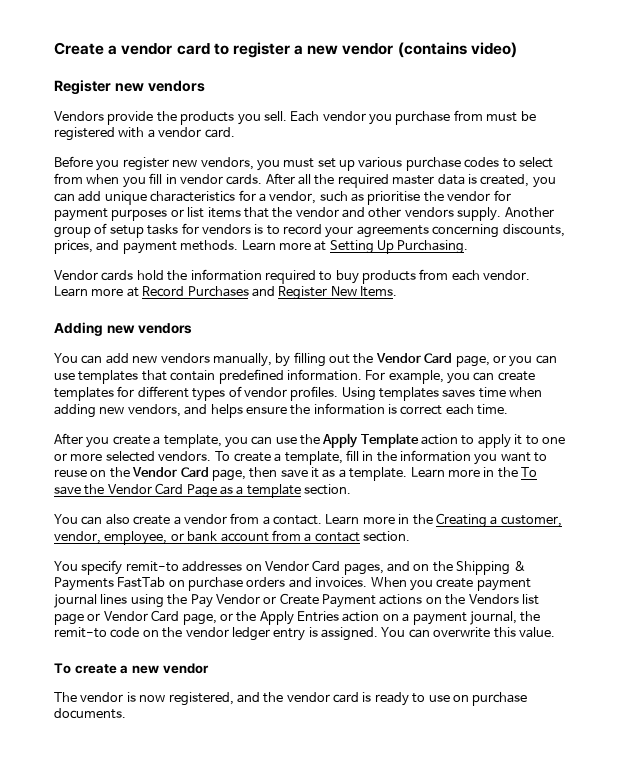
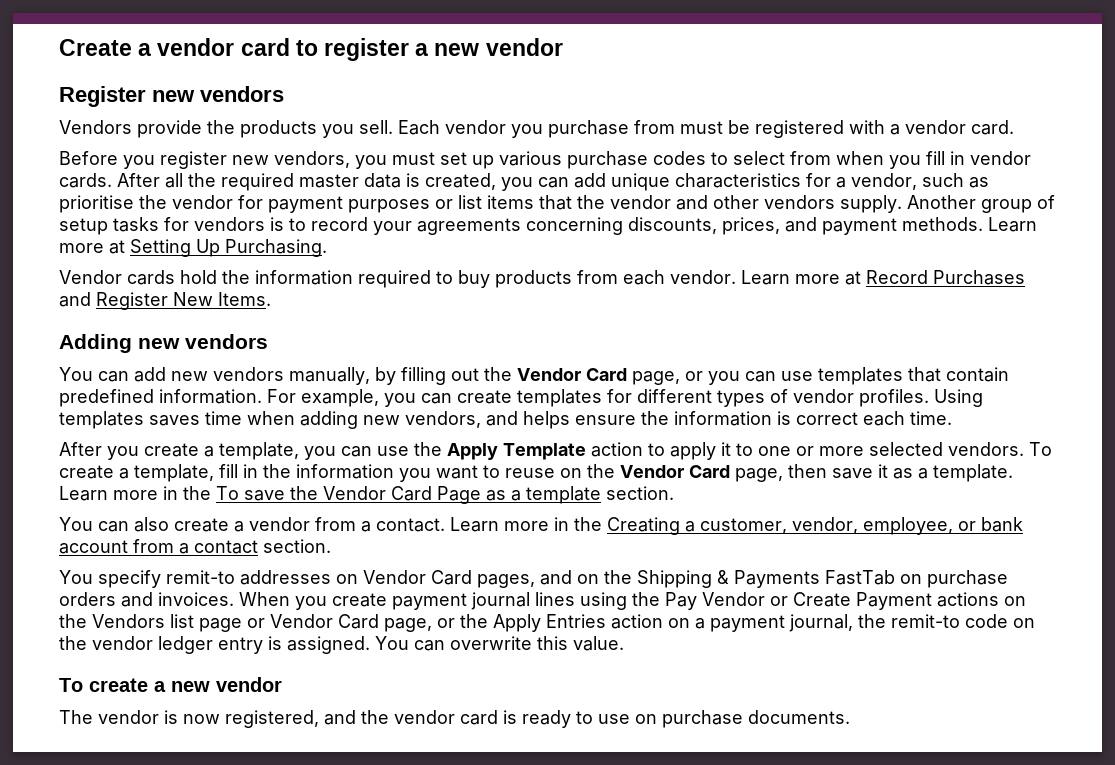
- Create a vendor card to register a new vendor (contains video)
+ Create a vendor card to register a new vendor

